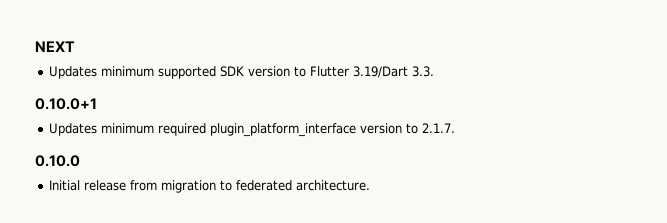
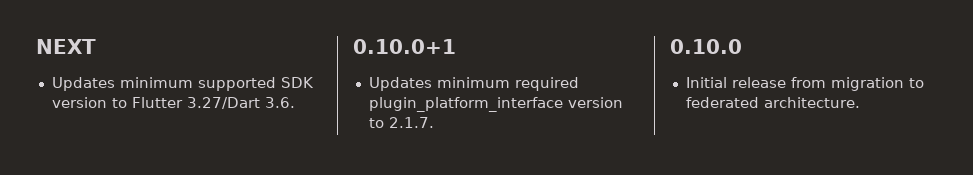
- Updates minimum supported SDK version to Flutter 3.19/Dart 3.3.
+ Updates minimum supported SDK version to Flutter 3.27/Dart 3.6.

